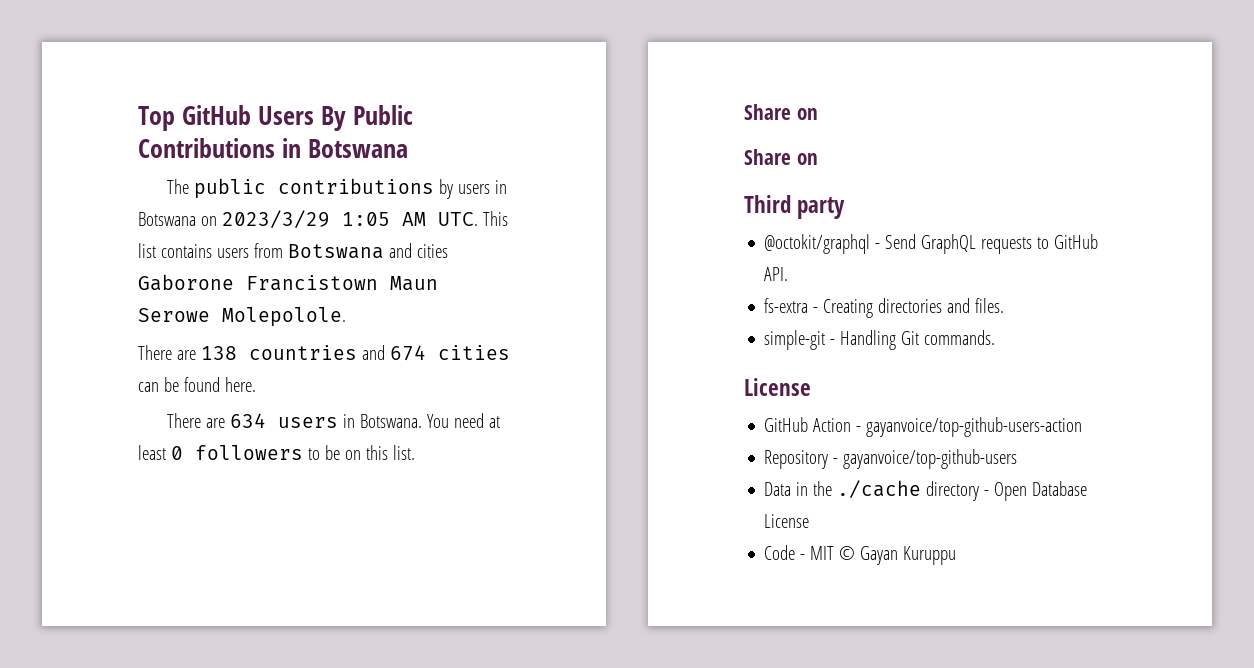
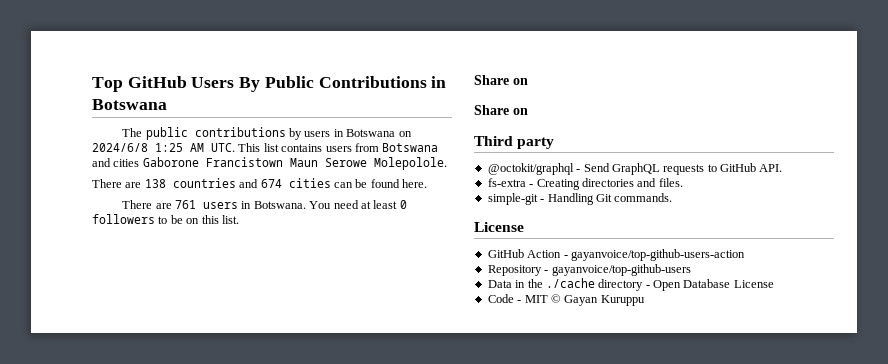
- The public contributions by users in Botswana on 2023/3/29 1:05 AM UTC. This list contains users from Botswana and cities Gaborone Francistown Maun Serowe Molepolole.
+ The public contributions by users in Botswana on 2024/6/8 1:25 AM UTC. This list contains users from Botswana and cities Gaborone Francistown Maun Serowe Molepolole.
- There are 634 users in Botswana.
+ There are 761 users in Botswana.

